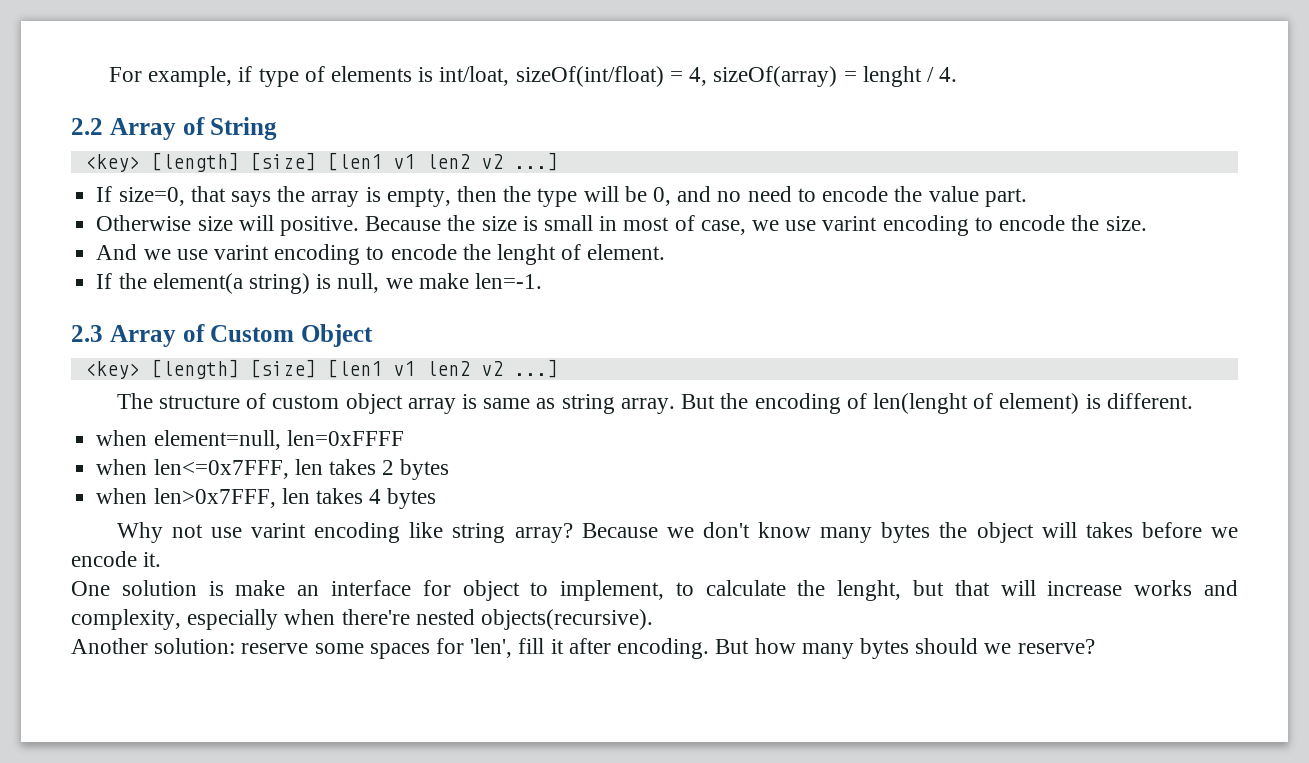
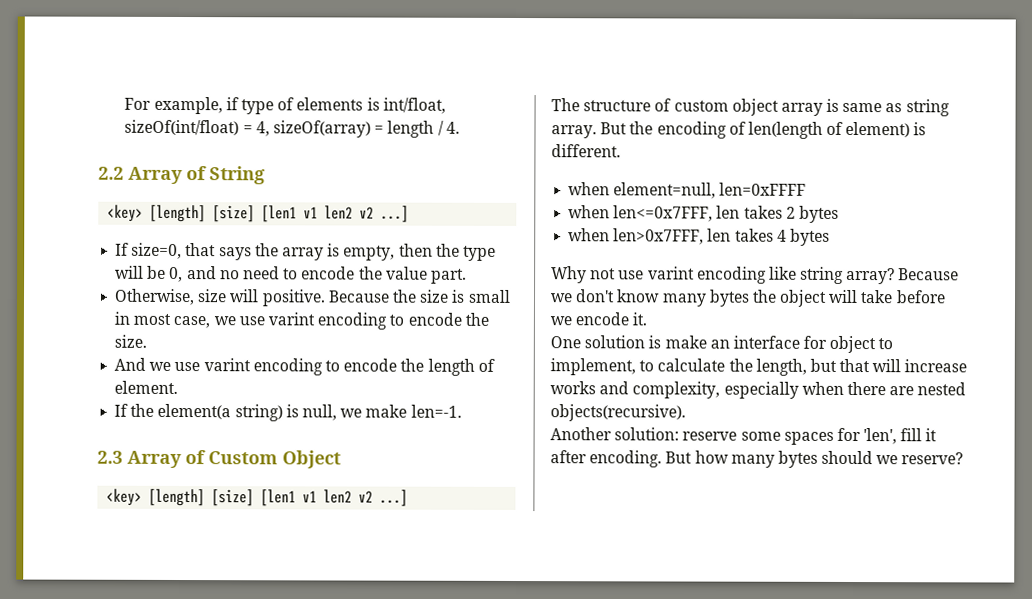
- For example, if type of elements is int/loat, sizeOf(int/float) = 4, sizeOf(array) = lenght / 4.
+ For example, if type of elements is int/float, sizeOf(int/float) = 4, sizeOf(array) = length / 4.
- Otherwise size will positive.
+ Otherwise, size will positive.
- Because the size is small in most of case, we use varint encoding to encode the size.
+ Because the size is small in most case, we use varint encoding to encode the size.
- And we use varint encoding to encode the lenght of element.
+ And we use varint encoding to encode the length of element.
- But the encoding of len(lenght of element) is different.
+ But the encoding of len(length of element) is different.
- Because we don't know many bytes the object will takes before we encode it.
+ Because we don't know many bytes the object will take before we encode it.
- One solution is make an interface for object to implement, to calculate the lenght, but that will increase works and complexity, especially when there're nested objects(recursive).
+ One solution is make an interface for object to implement, to calculate the length, but that will increase works and complexity, especially when there are nested objects(recursive).

